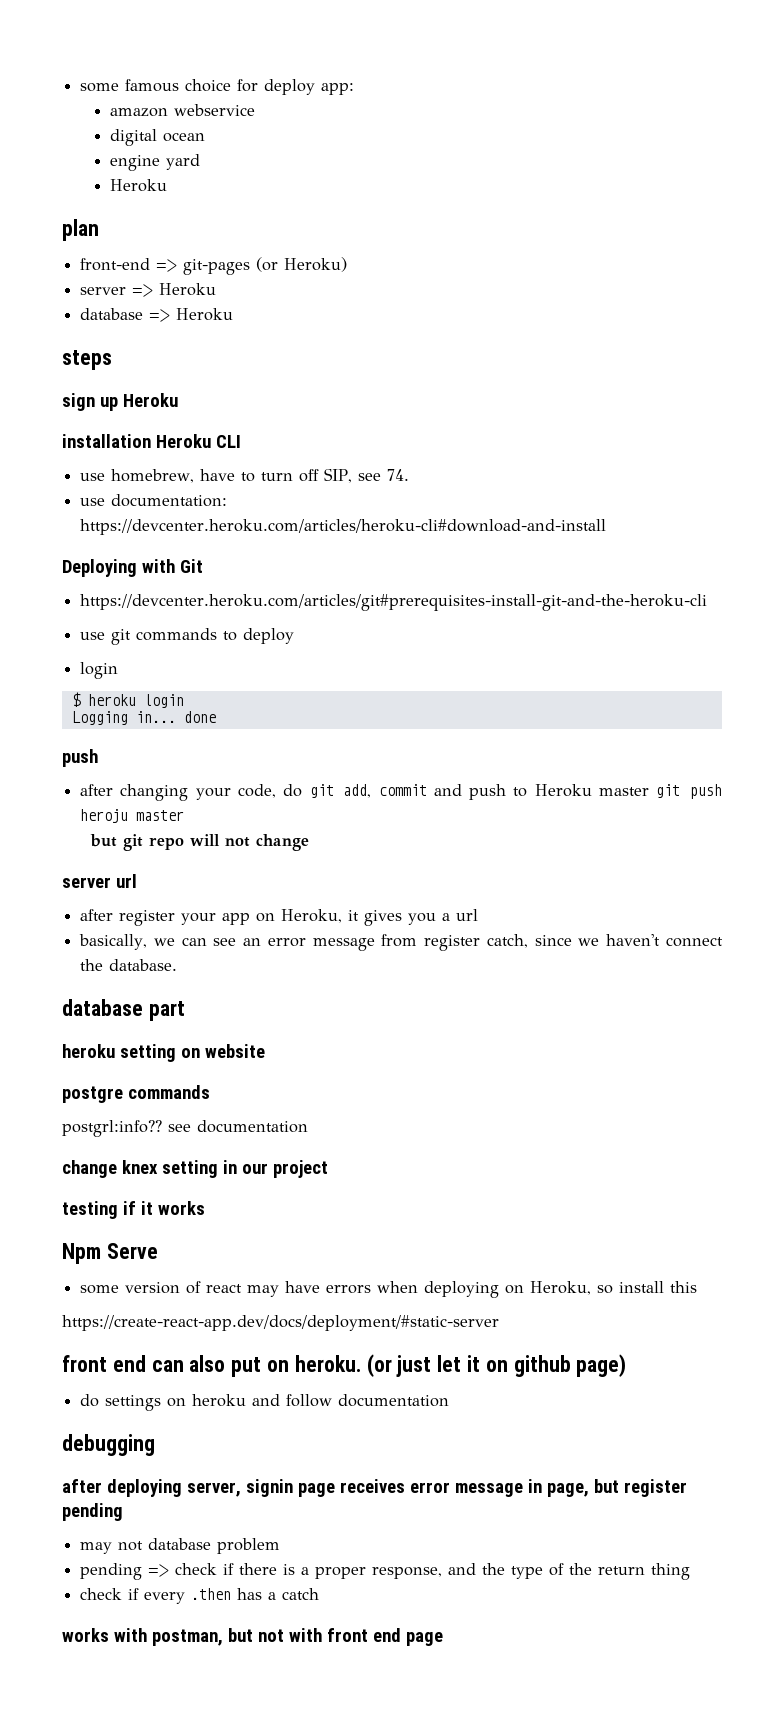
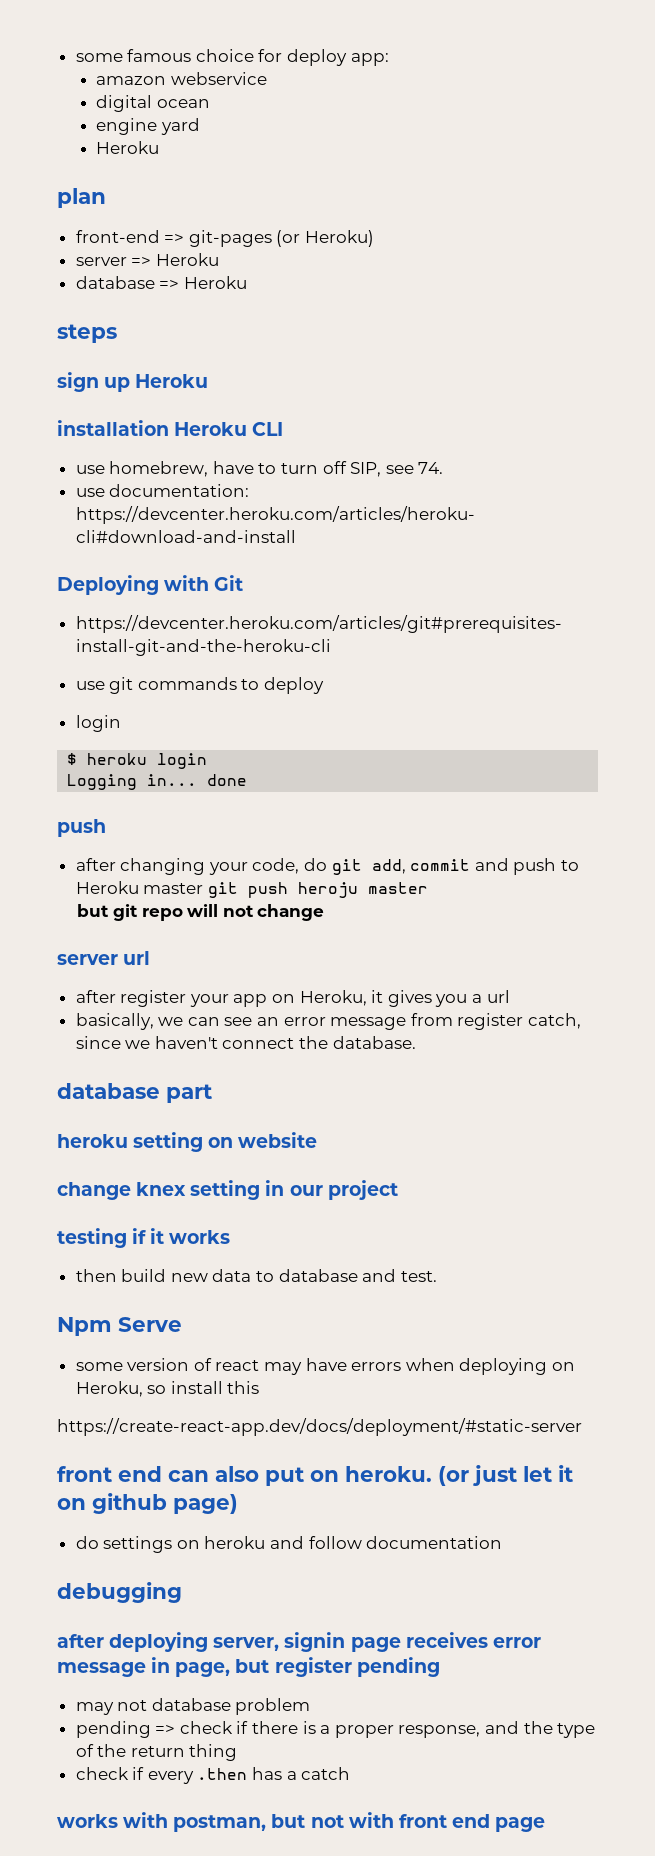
- postgre commands
- postgrl:info?? see documentation
+ then build new data to database and test.

